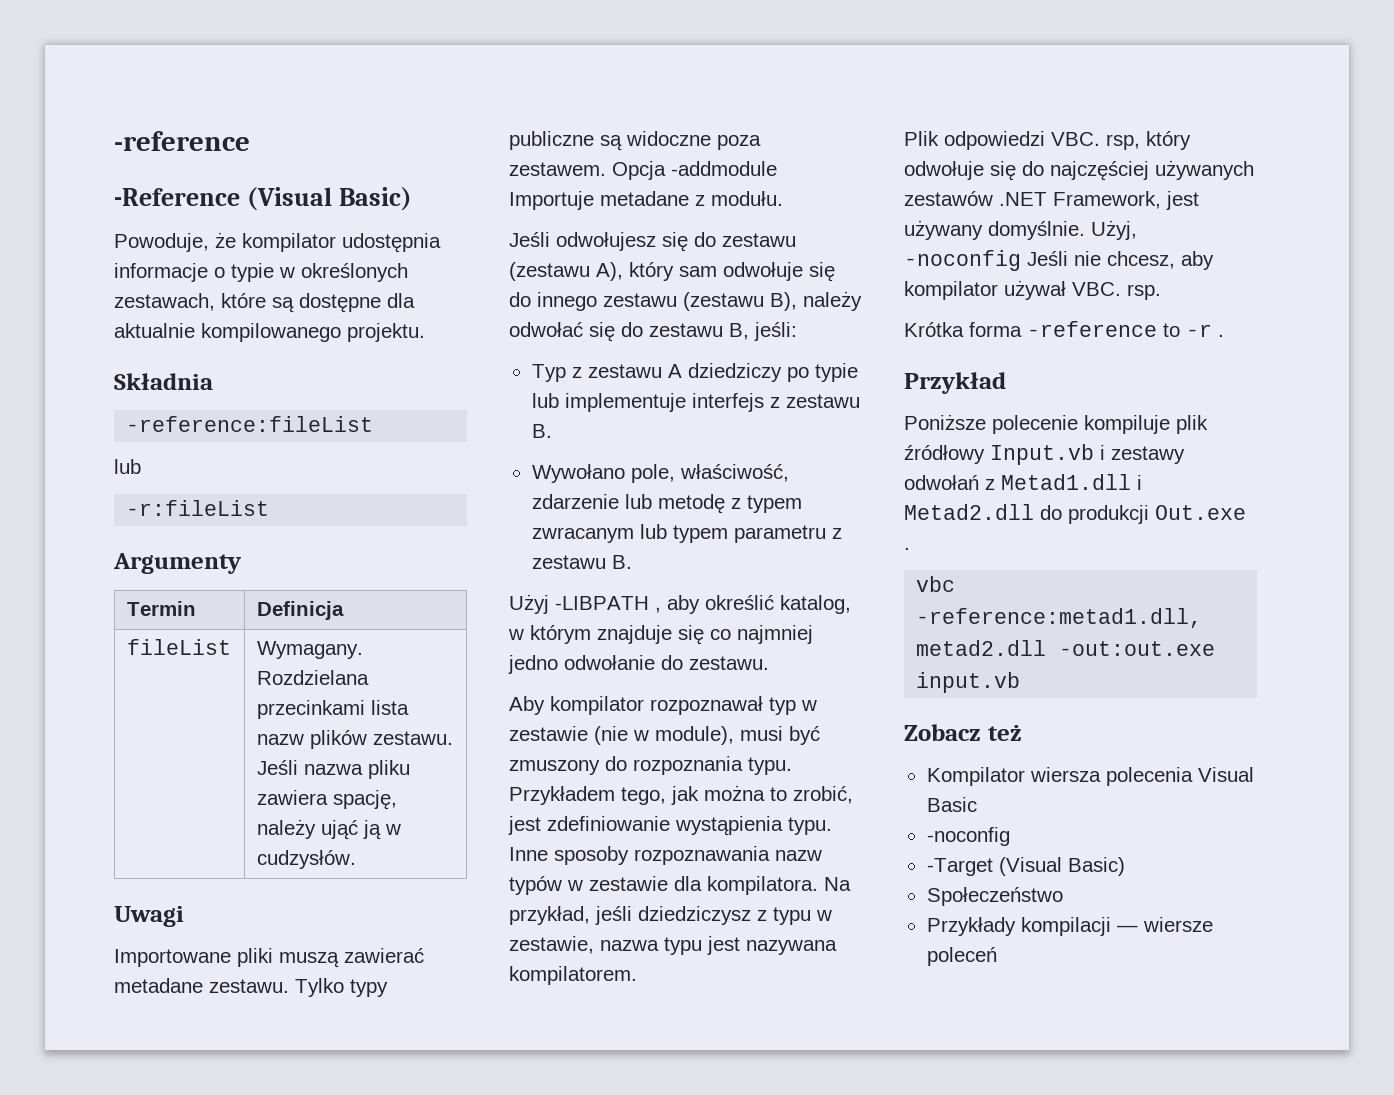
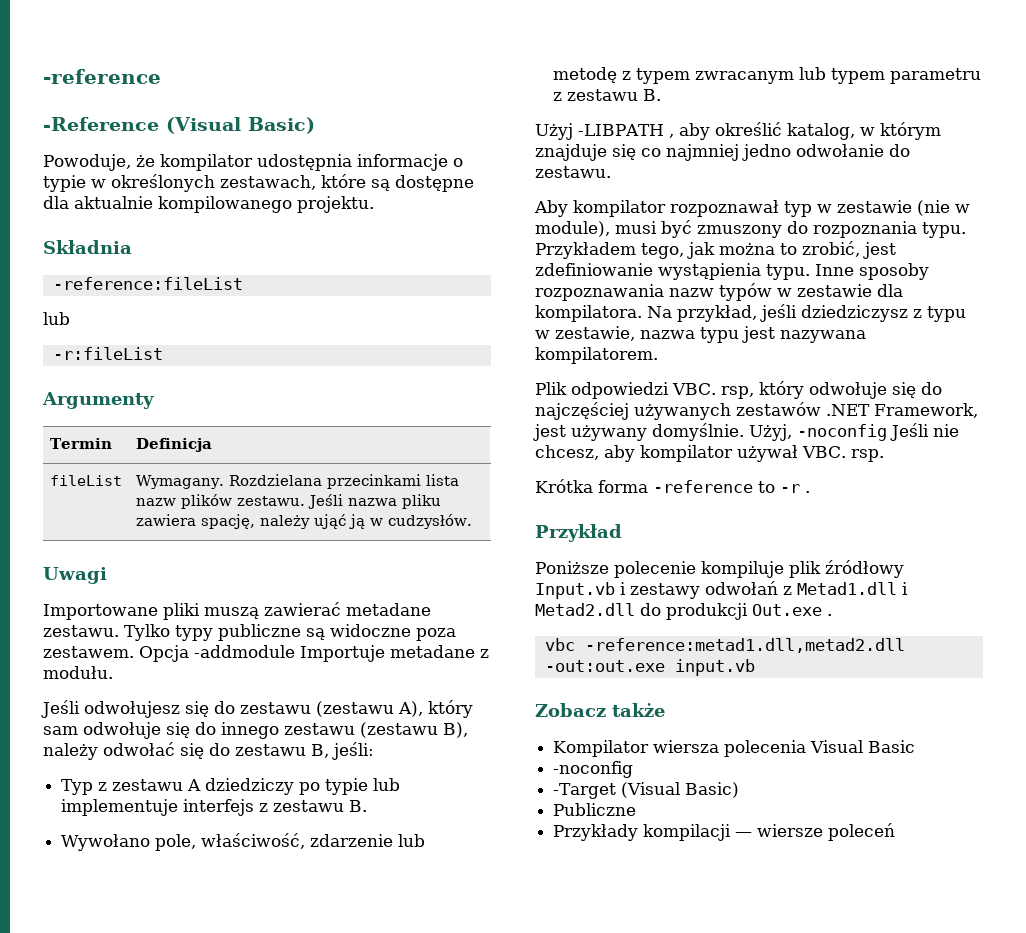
- Zobacz też
+ Zobacz także
- Społeczeństwo
+ Publiczne

